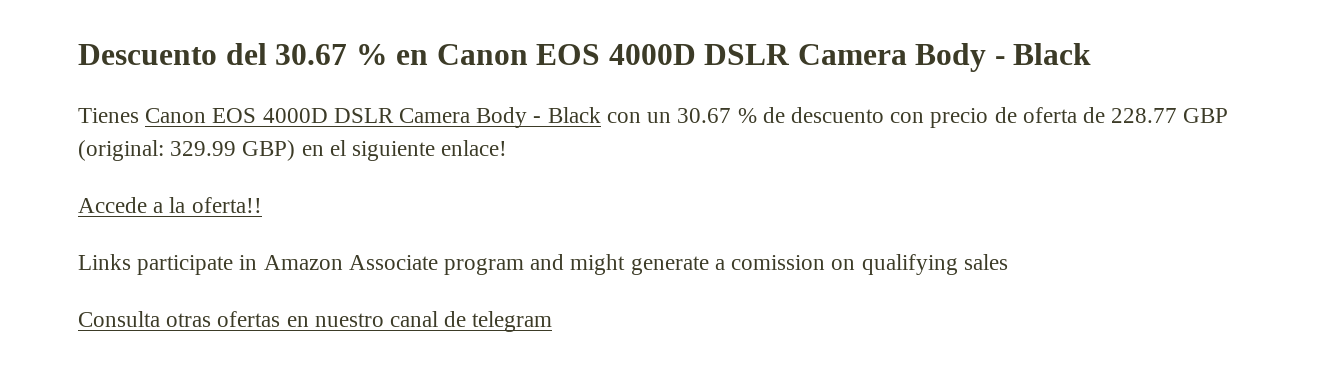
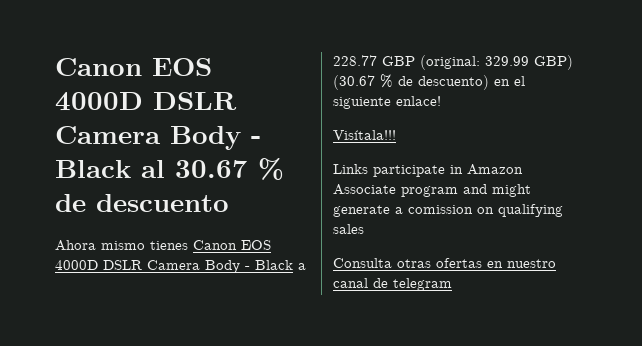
- Descuento del 30.67 % en Canon EOS 4000D DSLR Camera Body - Black
- Tienes Canon EOS 4000D DSLR Camera Body - Black con un 30.67 % de descuento con precio de oferta de 228.77 GBP (original: 329.99 GBP) en el siguiente enlace!
+ Canon EOS 4000D DSLR Camera Body - Black al 30.67 % de descuento
+ Ahora mismo tienes Canon EOS 4000D DSLR Camera Body - Black a 228.77 GBP (original: 329.99 GBP) (30.67 % de descuento) en el siguiente enlace!
- Accede a la oferta!!
+ Visítala!!!

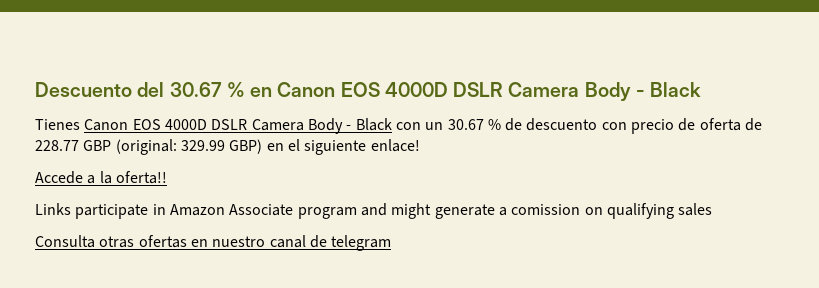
- Canon EOS 4000D DSLR Camera Body - Black al 30.67 % de descuento
- Ahora mismo tienes Canon EOS 4000D DSLR Camera Body - Black a 228.77 GBP (original: 329.99 GBP) (30.67 % de descuento) en el siguiente enlace!
+ Descuento del 30.67 % en Canon EOS 4000D DSLR Camera Body - Black
+ Tienes Canon EOS 4000D DSLR Camera Body - Black con un 30.67 % de descuento con precio de oferta de 228.77 GBP (original: 329.99 GBP) en el siguiente enlace!
- Visítala!!!
+ Accede a la oferta!!

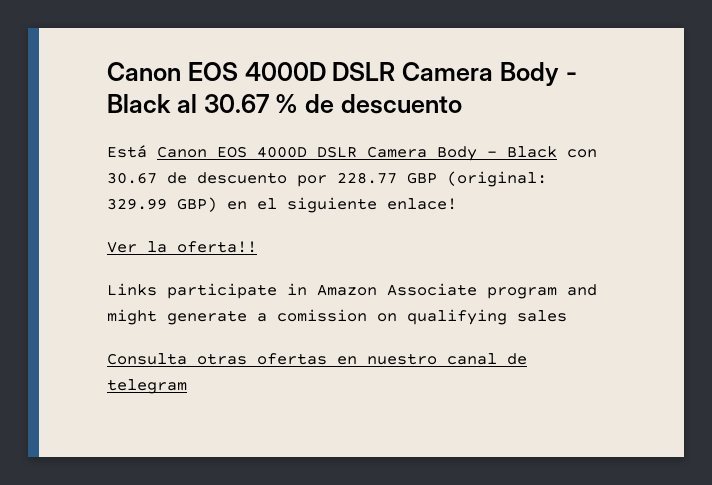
- Descuento del 30.67 % en Canon EOS 4000D DSLR Camera Body - Black
- Tienes Canon EOS 4000D DSLR Camera Body - Black con un 30.67 % de descuento con precio de oferta de 228.77 GBP (original: 329.99 GBP) en el siguiente enlace!
+ Canon EOS 4000D DSLR Camera Body - Black al 30.67 % de descuento
+ Está Canon EOS 4000D DSLR Camera Body - Black con 30.67 de descuento por 228.77 GBP (original: 329.99 GBP) en el siguiente enlace!
- Accede a la oferta!!
+ Ver la oferta!!

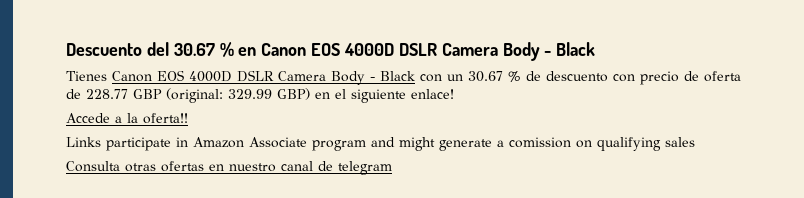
- Canon EOS 4000D DSLR Camera Body - Black al 30.67 % de descuento
- Está Canon EOS 4000D DSLR Camera Body - Black con 30.67 de descuento por 228.77 GBP (original: 329.99 GBP) en el siguiente enlace!
+ Descuento del 30.67 % en Canon EOS 4000D DSLR Camera Body - Black
+ Tienes Canon EOS 4000D DSLR Camera Body - Black con un 30.67 % de descuento con precio de oferta de 228.77 GBP (original: 329.99 GBP) en el siguiente enlace!
- Ver la oferta!!
+ Accede a la oferta!!

